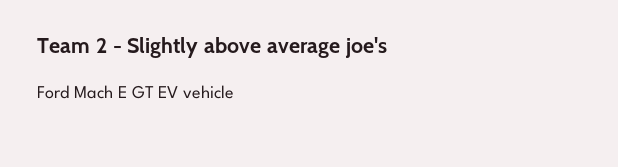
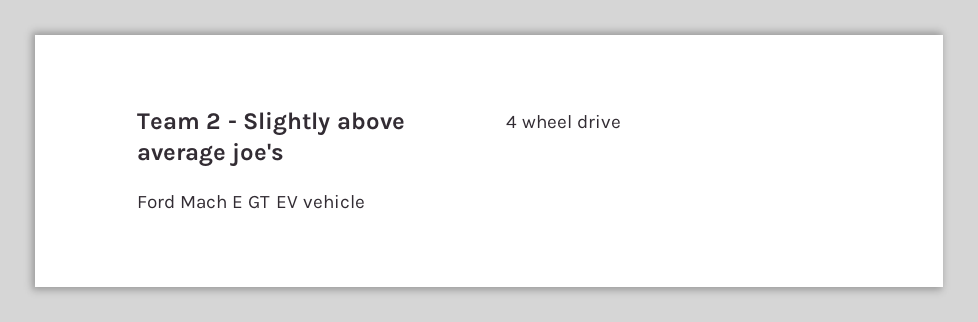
+ 4 wheel drive

